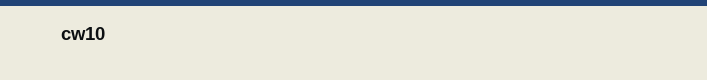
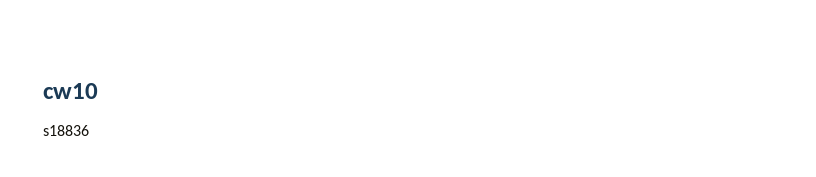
+ s18836

